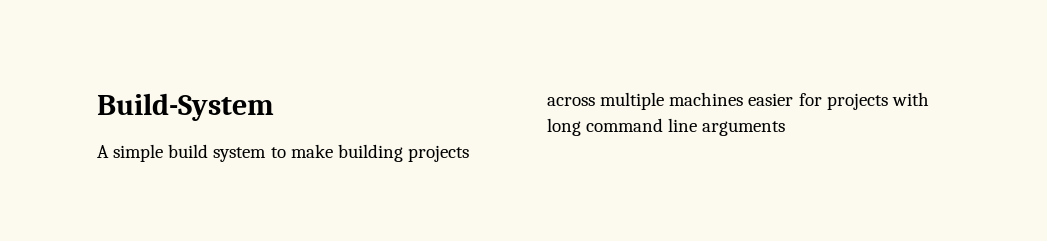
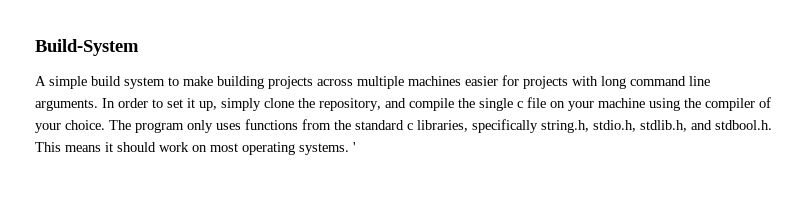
- A simple build system to make building projects across multiple machines easier for projects with long command line arguments
+ A simple build system to make building projects across multiple machines easier for projects with long command line arguments. In order to set it up, simply clone the repository, and compile the single c file on your machine using the compiler of your choice. The program only uses functions from the standard c libraries, specifically string.h, stdio.h, stdlib.h, and stdbool.h. This means it should work on most operating systems. '

